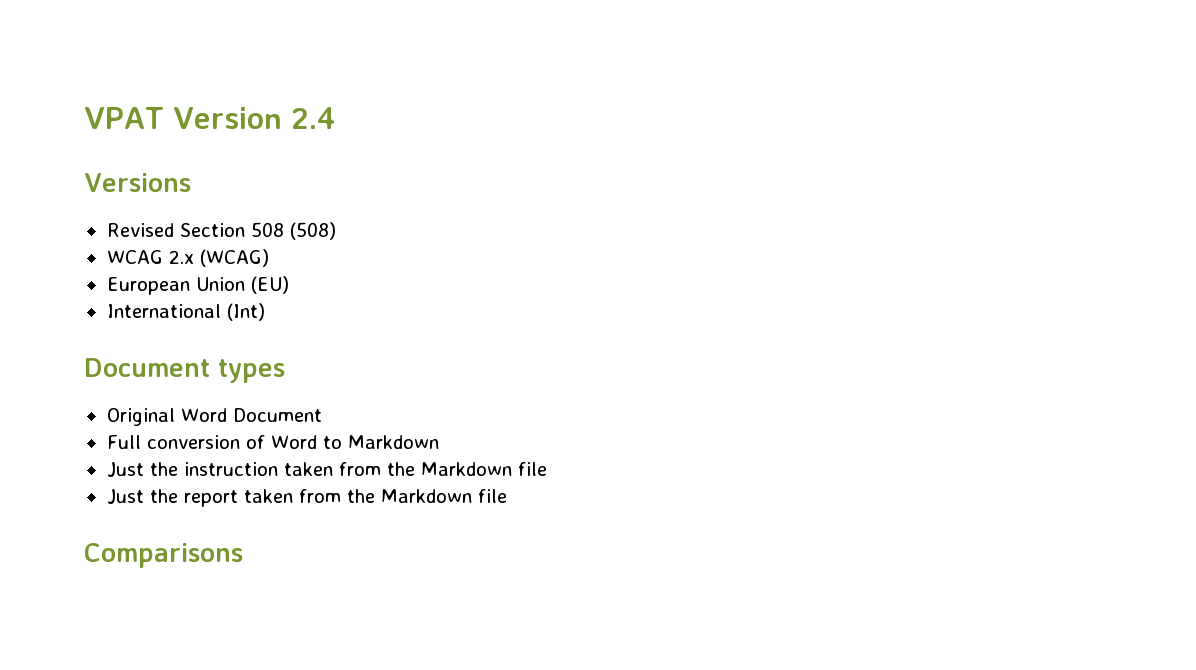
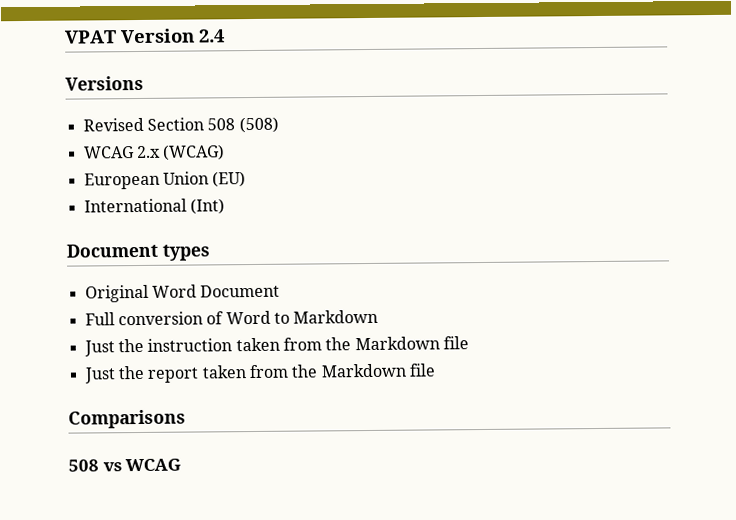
+ 508 vs WCAG

